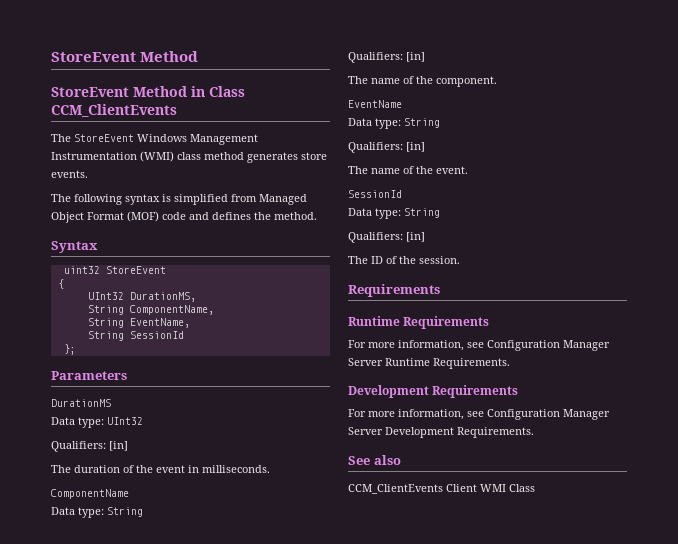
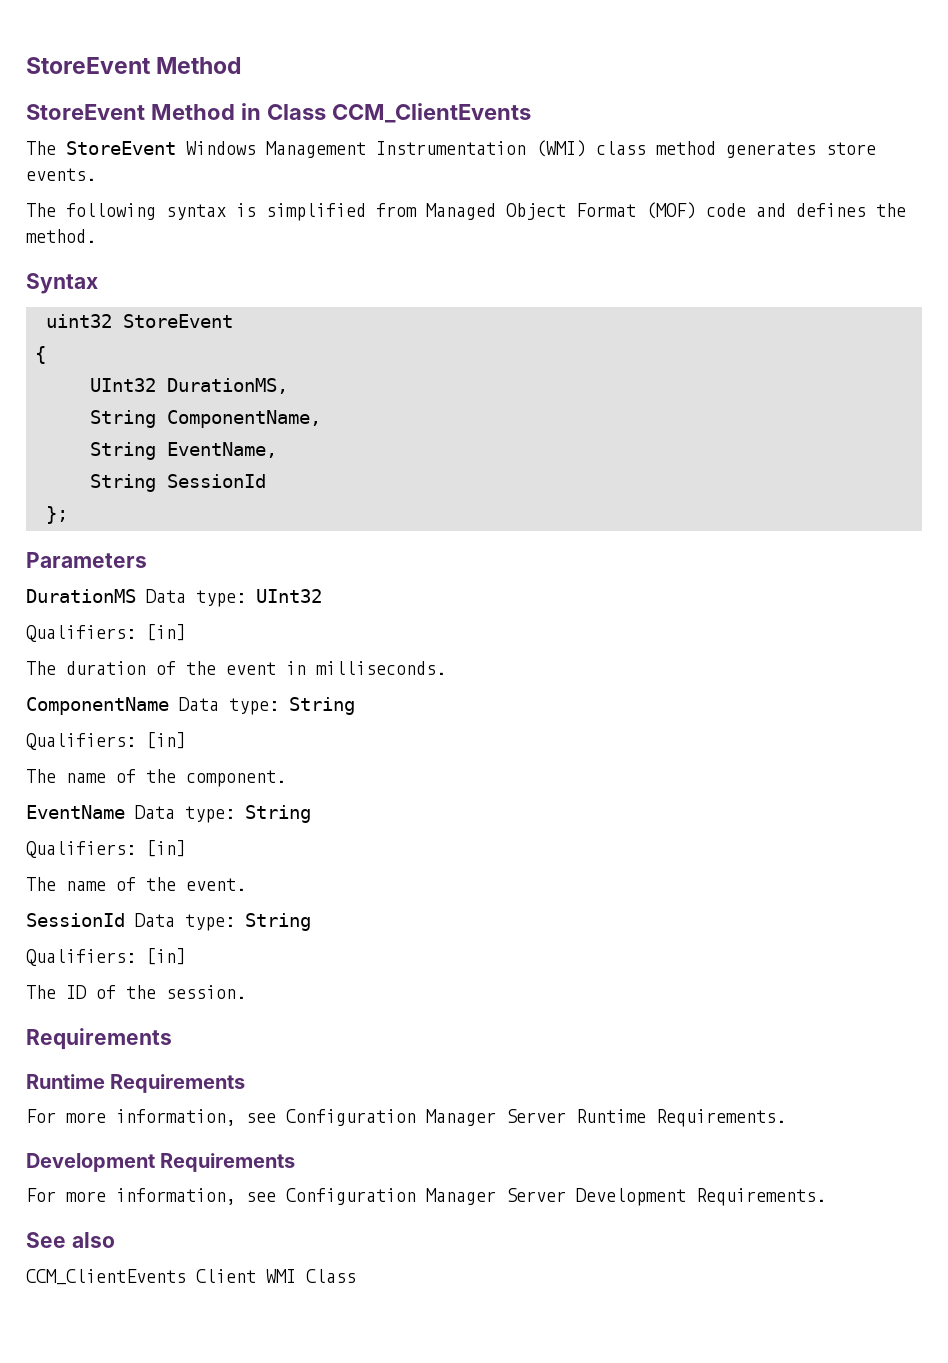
- DurationMS
- Data type: UInt32
+ DurationMS Data type: UInt32
- ComponentName
- Data type: String
+ ComponentName Data type: String
- EventName
- Data type: String
+ EventName Data type: String
  The name of the event.
- SessionId
- Data type: String
+ SessionId Data type: String

